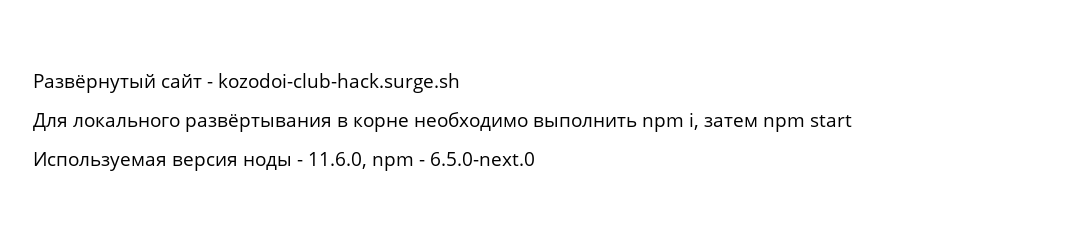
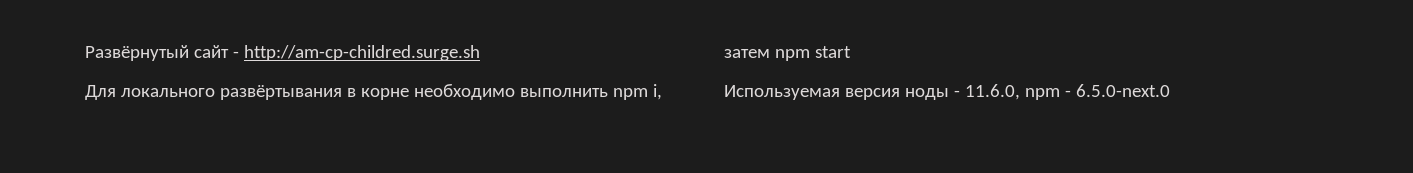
- Развёрнутый сайт - kozodoi-club-hack.surge.sh
+ Развёрнутый сайт - http://am-cp-childred.surge.sh

